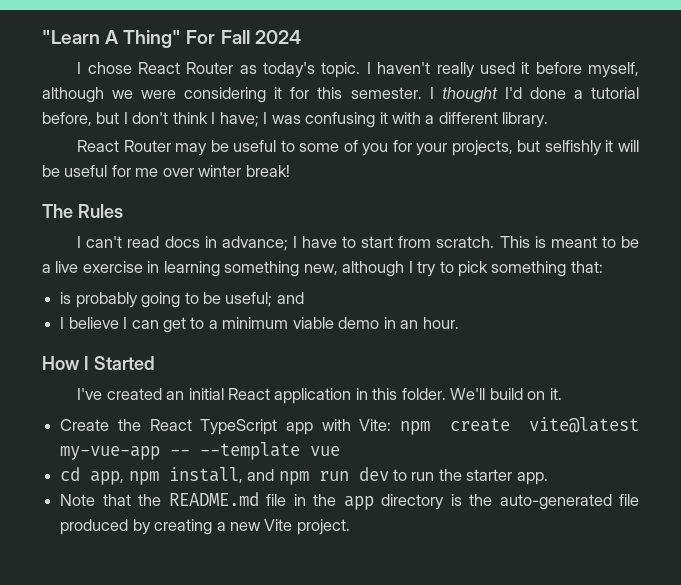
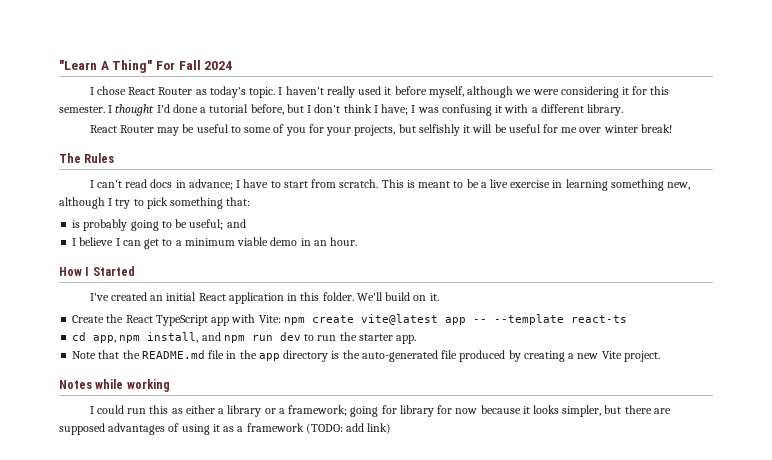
- Create the React TypeScript app with Vite: npm create vite@latest my-vue-app -- --template vue
+ Create the React TypeScript app with Vite: npm create vite@latest app -- --template react-ts
+ Notes while working
+ I could run this as either a library or a framework; going for library for now because it looks simpler, but there are supposed advantages of using it as a framework (TODO: add link)

